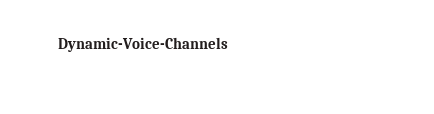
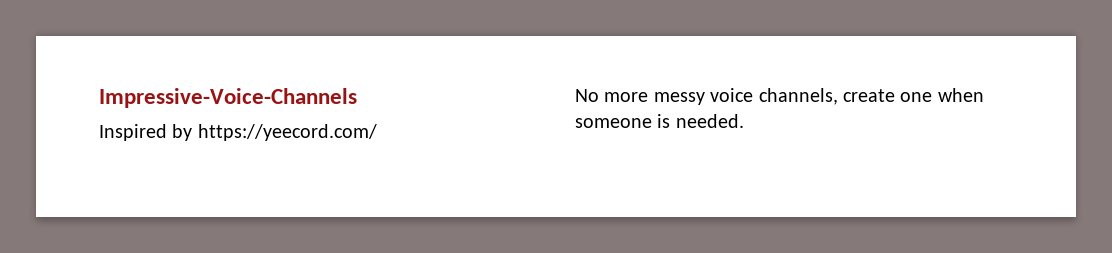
- Dynamic-Voice-Channels
+ Impressive-Voice-Channels
+ Inspired by https://yeecord.com/
+ No more messy voice channels, create one when someone is needed.

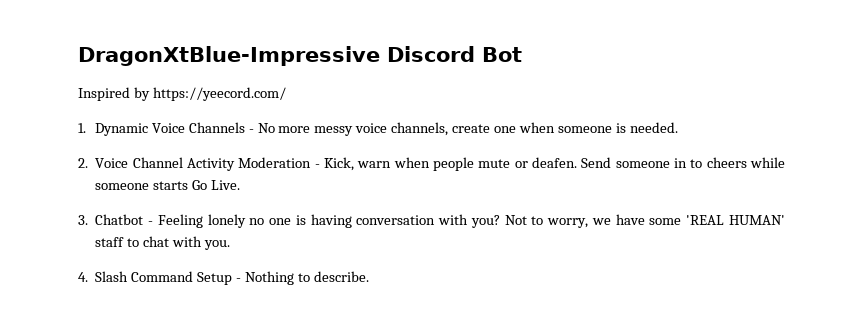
- Impressive-Voice-Channels
+ DragonXtBlue-Impressive Discord Bot
- No more messy voice channels, create one when someone is needed.
+ 1. Dynamic Voice Channels - No more messy voice channels, create one when someone is needed.
+ 2. Voice Channel Activity Moderation - Kick, warn when people mute or deafen. Send someone in to cheers while someone starts Go Live.
+ 3. Chatbot - Feeling lonely no one is having conversation with you? Not to worry, we have some 'REAL HUMAN' staff to chat with you.
+ 4. Slash Command Setup - Nothing to describe.

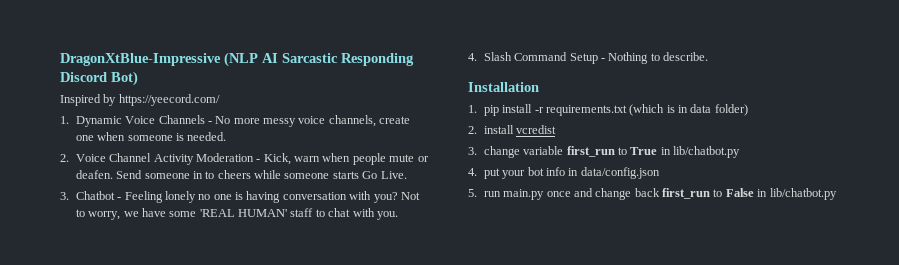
- DragonXtBlue-Impressive Discord Bot
+ DragonXtBlue-Impressive (NLP AI Sarcastic Responding Discord Bot)
+ Installation
+ 1. pip install -r requirements.txt (which is in data folder)
+ 2. install vcredist
+ 3. change variable first_run to True in lib/chatbot.py
+ 4. put your bot info in data/config.json
+ 5. run main.py once and change back first_run to False in lib/chatbot.py

